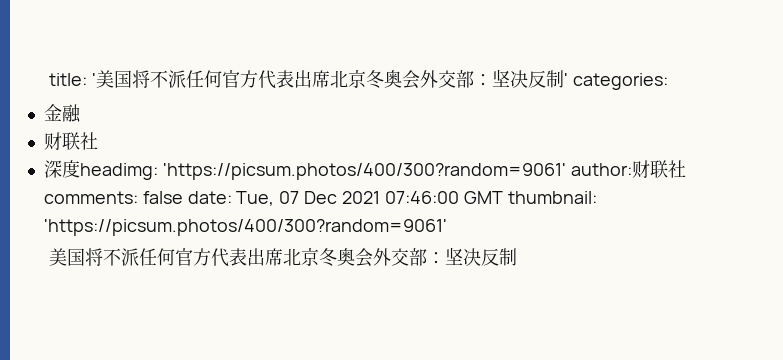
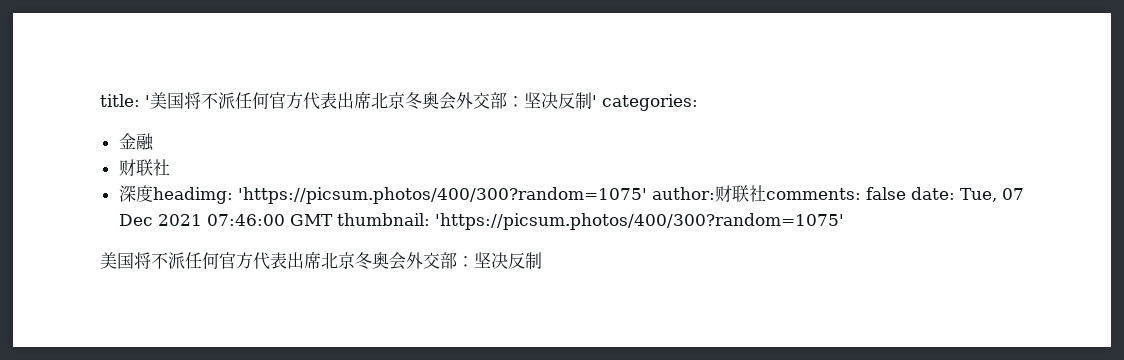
- 深度headimg: 'https://picsum.photos/400/300?random=9061' author:财联社comments: false date: Tue, 07 Dec 2021 07:46:00 GMT thumbnail: 'https://picsum.photos/400/300?random=9061'
+ 深度headimg: 'https://picsum.photos/400/300?random=1075' author:财联社comments: false date: Tue, 07 Dec 2021 07:46:00 GMT thumbnail: 'https://picsum.photos/400/300?random=1075'

